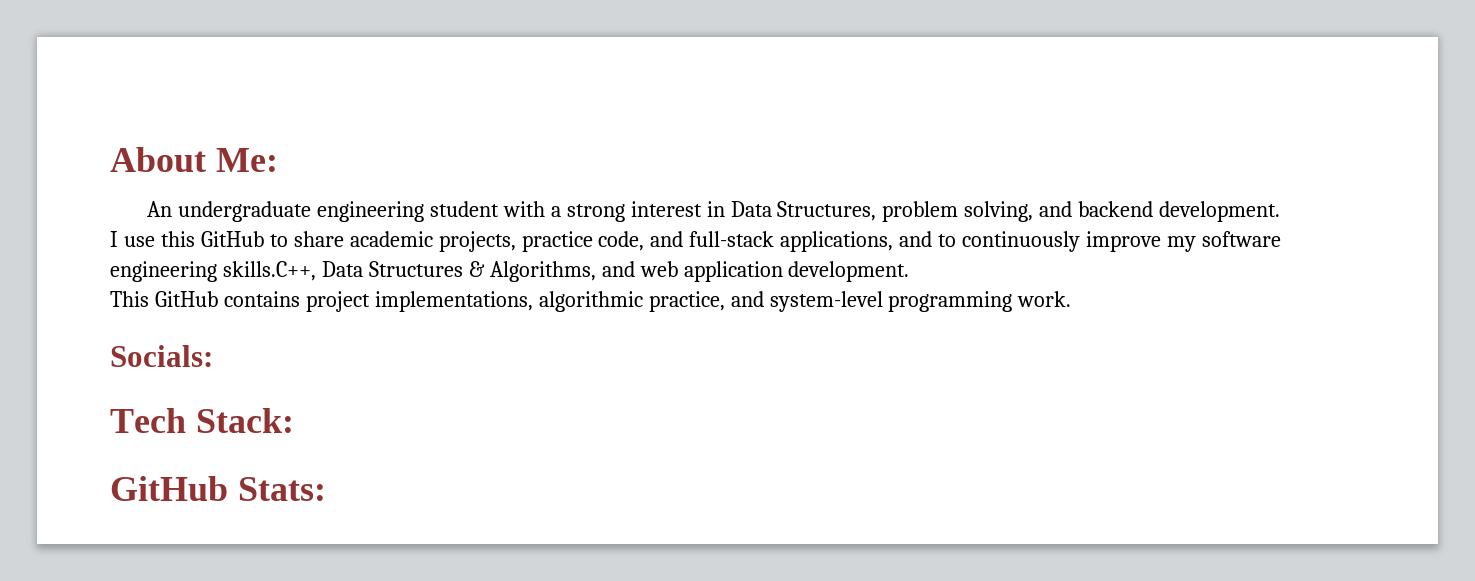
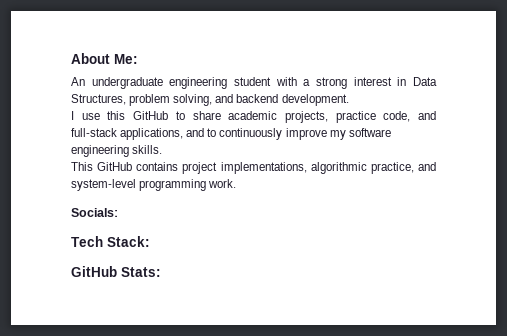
- I use this GitHub to share academic projects, practice code, and full-stack applications, and to continuously improve my software engineering skills.C++, Data Structures & Algorithms, and web application development.
+ I use this GitHub to share academic projects, practice code, and full-stack applications, and to continuously improve my software engineering skills.

